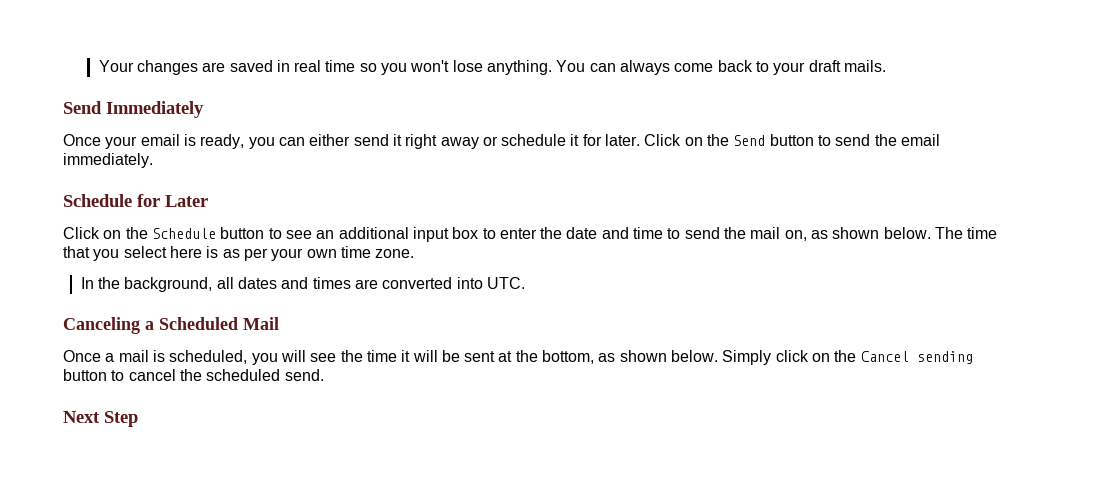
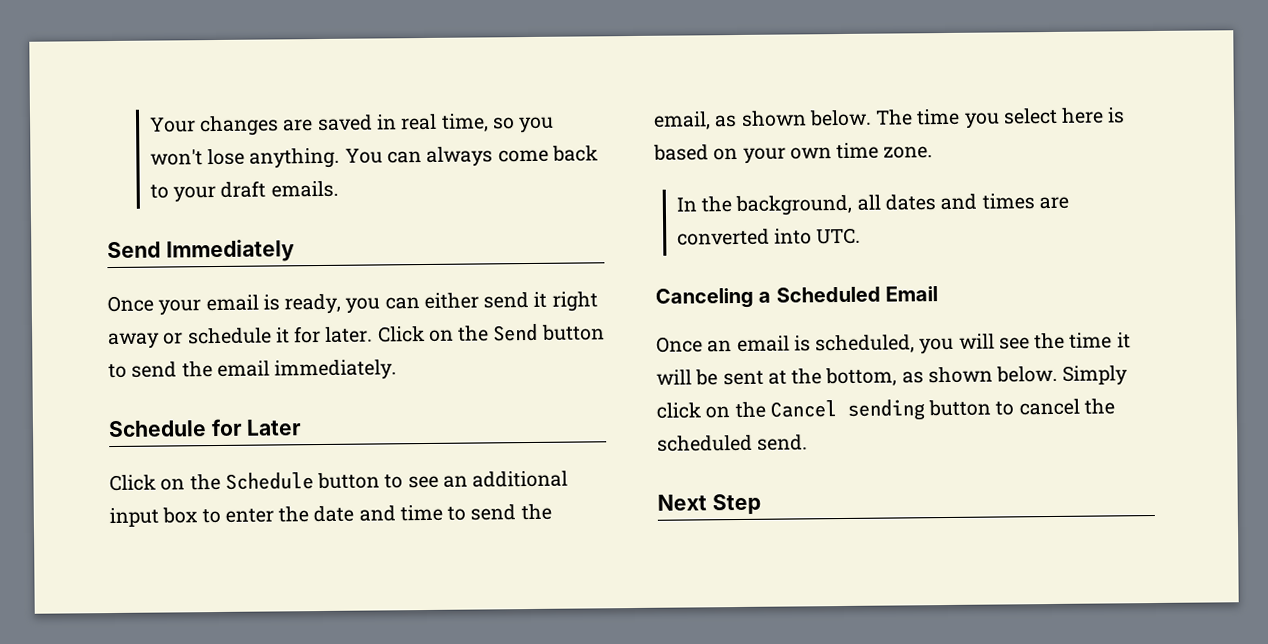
- Your changes are saved in real time so you won't lose anything.
+ Your changes are saved in real time, so you won't lose anything.
- You can always come back to your draft mails.
+ You can always come back to your draft emails.
- Click on the Schedule button to see an additional input box to enter the date and time to send the mail on, as shown below.
+ Click on the Schedule button to see an additional input box to enter the date and time to send the email, as shown below.
- The time that you select here is as per your own time zone.
+ The time you select here is based on your own time zone.
- Canceling a Scheduled Mail
- Once a mail is scheduled, you will see the time it will be sent at the bottom, as shown below.
+ Canceling a Scheduled Email
+ Once an email is scheduled, you will see the time it will be sent at the bottom, as shown below.

